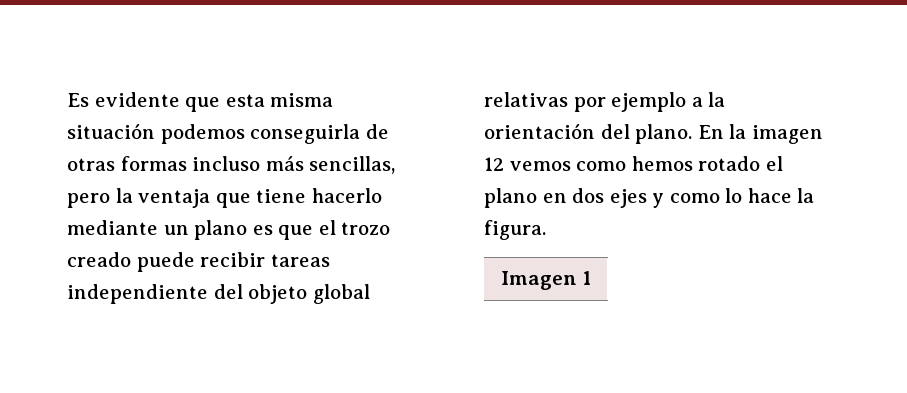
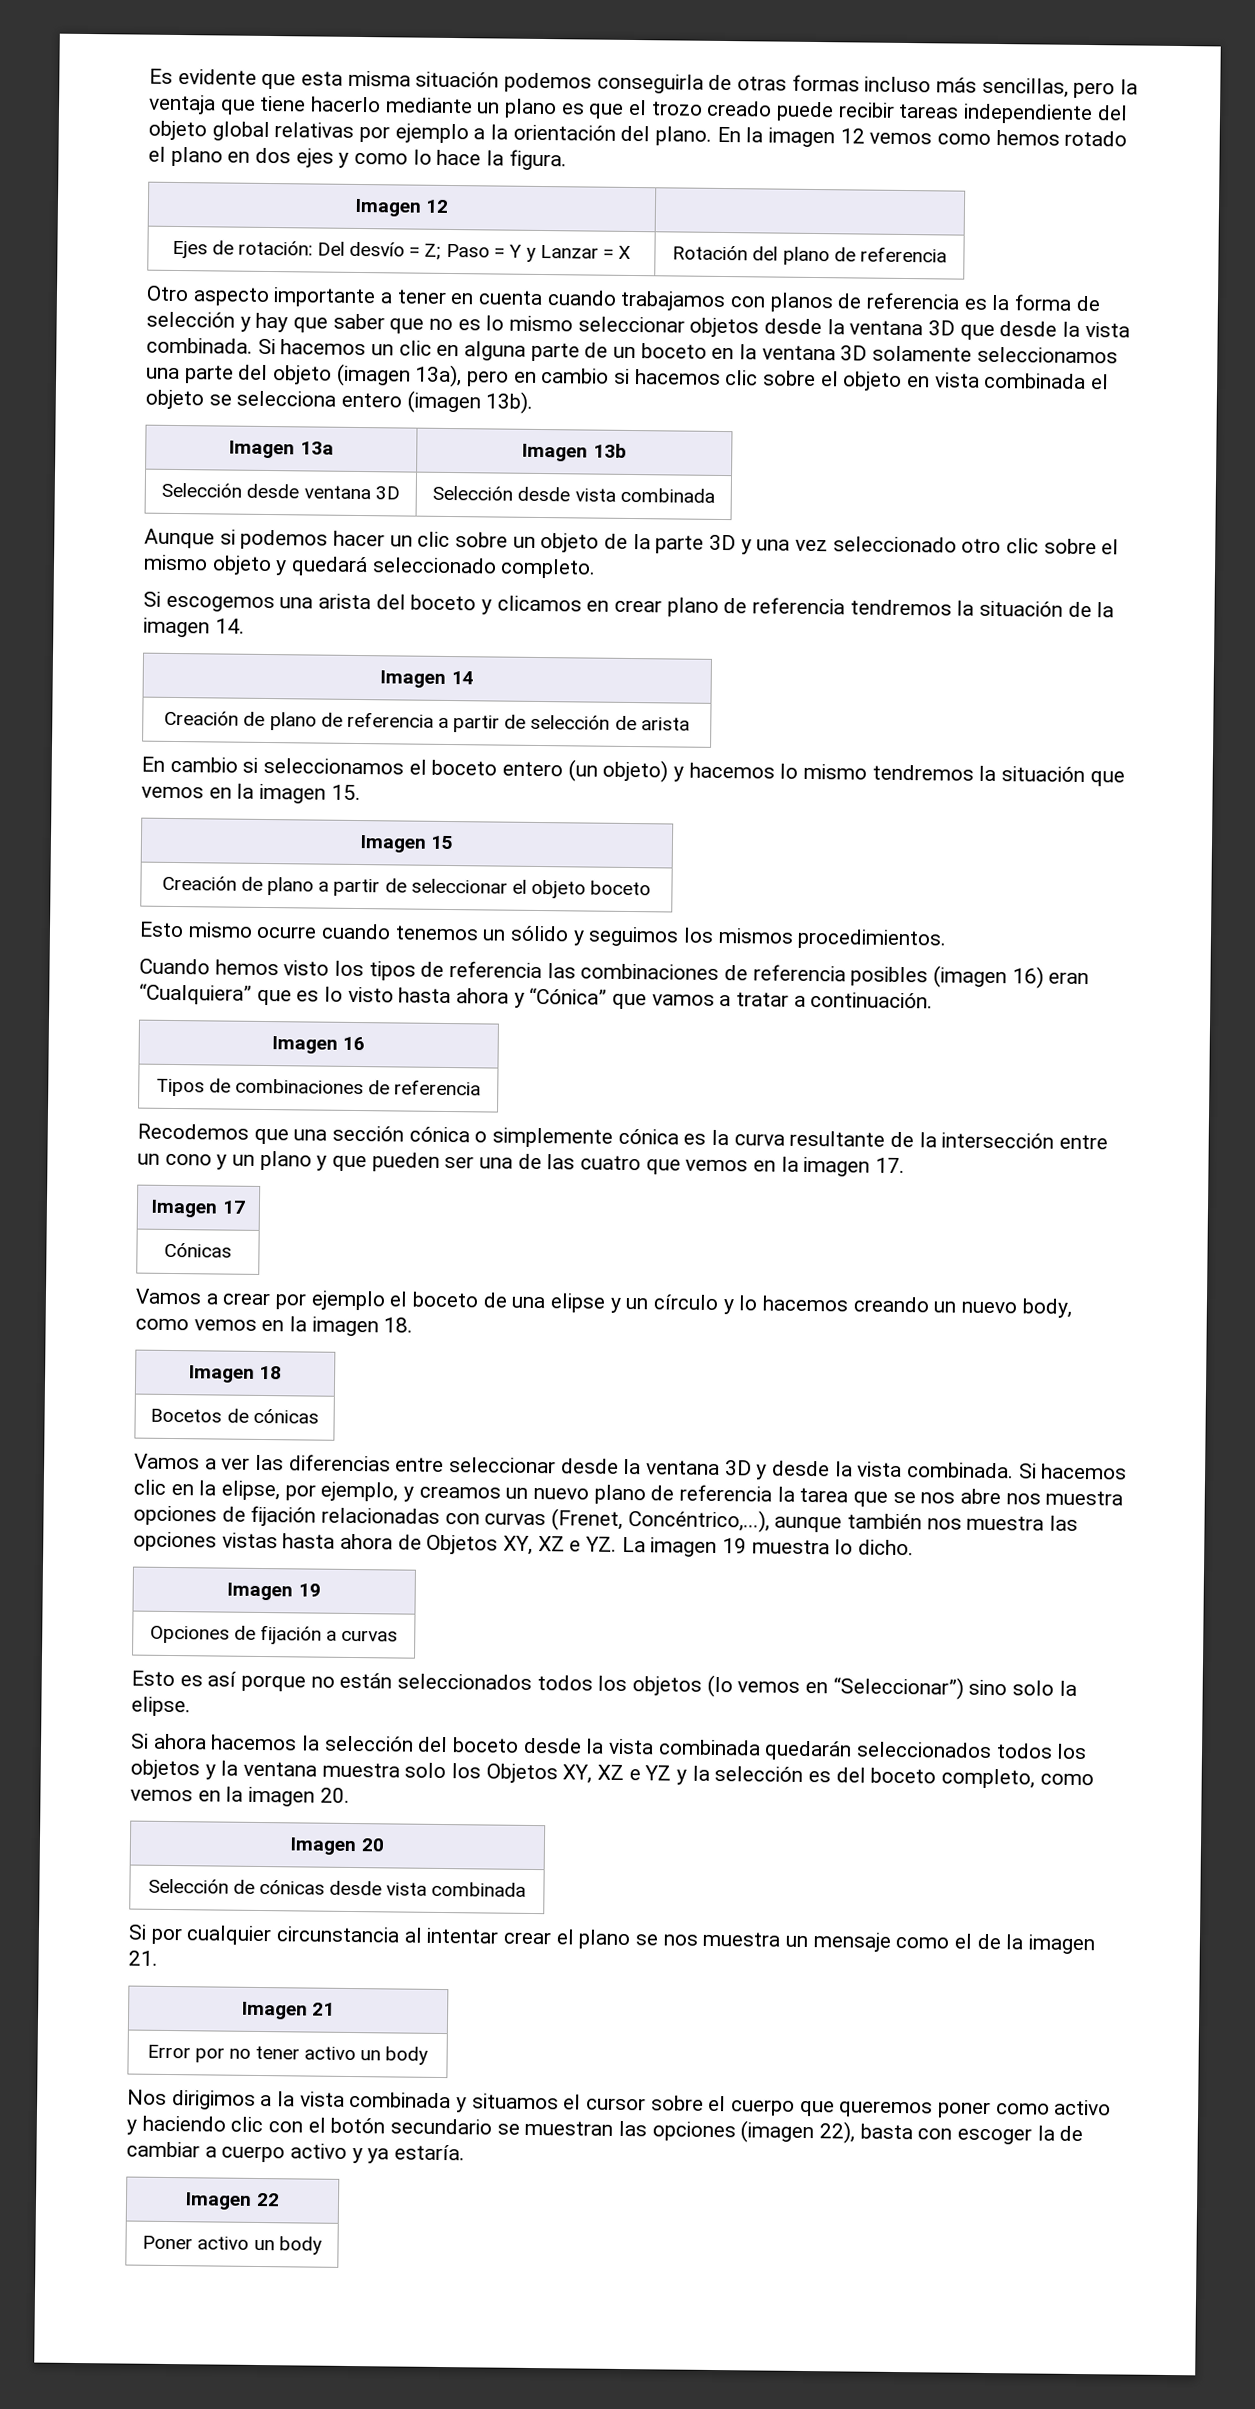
- Imagen 1
+ Imagen 12 |
+ Ejes de rotación: Del desvío = Z; Paso = Y y Lanzar = X | Rotación del plano de referencia
+ Otro aspecto importante a tener en cuenta cuando trabajamos con planos de referencia es la forma de selección y hay que saber que no es lo mismo seleccionar objetos desde la ventana 3D que desde la vista combinada. Si hacemos un clic en alguna parte de un boceto en la ventana 3D solamente seleccionamos una parte del objeto (imagen 13a), pero en cambio si hacemos clic sobre el objeto en vista combinada el objeto se selecciona entero (imagen 13b).
+ Imagen 13a | Imagen 13b
+ Selección desde ventana 3D | Selección desde vista combinada
+ Aunque si podemos hacer un clic sobre un objeto de la parte 3D y una vez seleccionado otro clic sobre el mismo objeto y quedará seleccionado completo.
+ Si escogemos una arista del boceto y clicamos en crear plano de referencia tendremos la situación de la imagen 14.
+ Imagen 14
+ Creación de plano de referencia a partir de selección de arista
+ En cambio si seleccionamos el boceto entero (un objeto) y hacemos lo mismo tendremos la situación que vemos en la imagen 15.
+ Imagen 15
+ Creación de plano a partir de seleccionar el objeto boceto
+ Esto mismo ocurre cuando tenemos un sólido y seguimos los mismos procedimientos.
+ Cuando hemos visto los tipos de referencia las combinaciones de referencia posibles (imagen 16) eran “Cualquiera” que es lo visto hasta ahora y “Cónica” que vamos a tratar a continuación.
+ Imagen 16
+ Tipos de combinaciones de referencia
+ Recodemos que una sección cónica o simplemente cónica es la curva resultante de la intersección entre un cono y un plano y que pueden ser una de las cuatro que vemos en la imagen 17.
+ Imagen 17
+ Cónicas
+ Vamos a crear por ejemplo el boceto de una elipse y un círculo y lo hacemos creando un nuevo body, como vemos en la imagen 18.
+ Imagen 18
+ Bocetos de cónicas
+ Vamos a ver las diferencias entre seleccionar desde la ventana 3D y desde la vista combinada. Si hacemos clic en la elipse, por ejemplo, y creamos un nuevo plano de referencia la tarea que se nos abre nos muestra opciones de fijación relacionadas con curvas (Frenet, Concéntrico,...), aunque también nos muestra las opciones vistas hasta ahora de Objetos XY, XZ e YZ. La imagen 19 muestra lo dicho.
+ Imagen 19
+ Opciones de fijación a curvas
+ Esto es así porque no están seleccionados todos los objetos (lo vemos en “Seleccionar”) sino solo la elipse.
+ Si ahora hacemos la selección del boceto desde la vista combinada quedarán seleccionados todos los objetos y la ventana muestra solo los Objetos XY, XZ e YZ y la selección es del boceto completo, como vemos en la imagen 20.
+ Imagen 20
+ Selección de cónicas desde vista combinada
+ Si por cualquier circunstancia al intentar crear el plano se nos muestra un mensaje como el de la imagen 21.
+ Imagen 21
+ Error por no tener activo un body
+ Nos dirigimos a la vista combinada y situamos el cursor sobre el cuerpo que queremos poner como activo y haciendo clic con el botón secundario se muestran las opciones (imagen 22), basta con escoger la de cambiar a cuerpo activo y ya estaría.
+ Imagen 22
+ Poner activo un body

